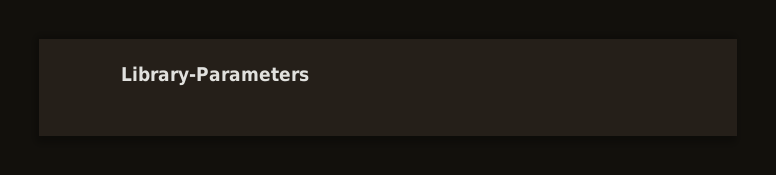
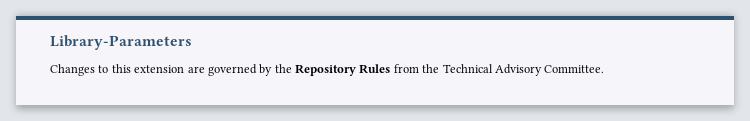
+ Changes to this extension are governed by the Repository Rules from the Technical Advisory Committee.

